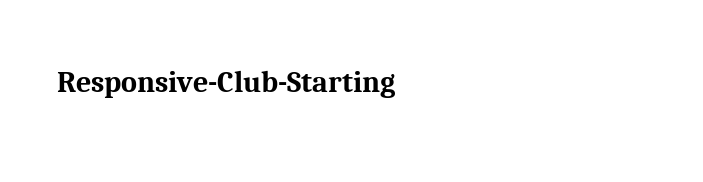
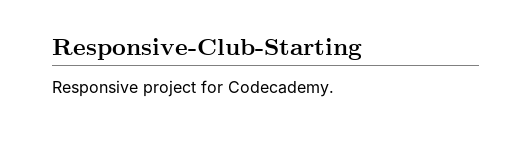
+ Responsive project for Codecademy.

